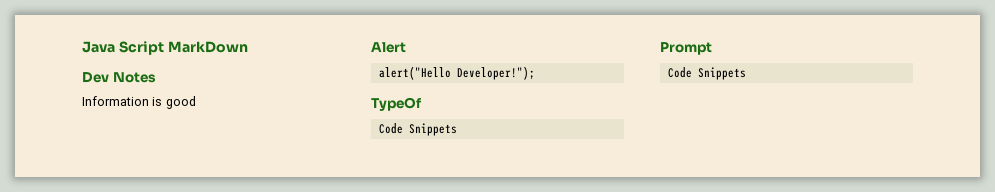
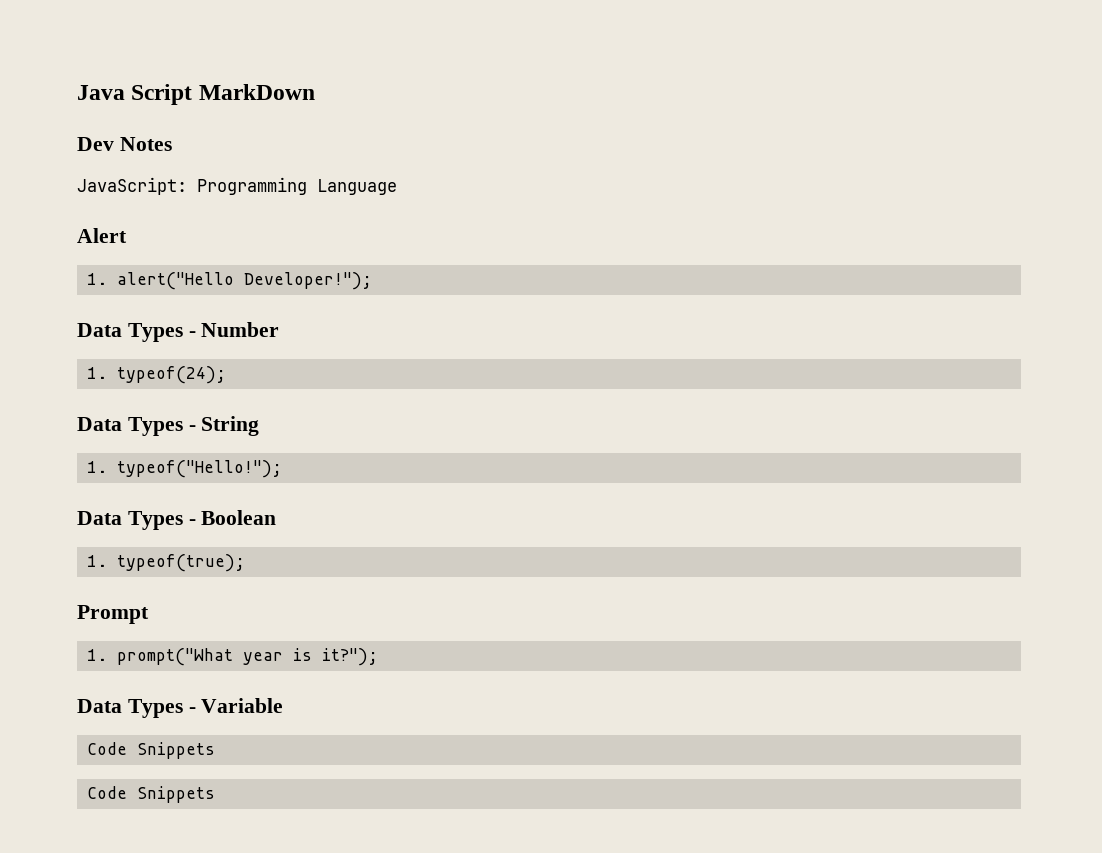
- Information is good
+ JavaScript: Programming Language
- alert("Hello Developer!");
+ 1. alert("Hello Developer!");
- TypeOf
+ Data Types - Number
+ 1. typeof(24);
+ Data Types - String
+ 1. typeof("Hello!");
+ Data Types - Boolean
+ 1. typeof(true);
+ Prompt
+ 1. prompt("What year is it?");
+ Data Types - Variable
  Code Snippets
- Prompt

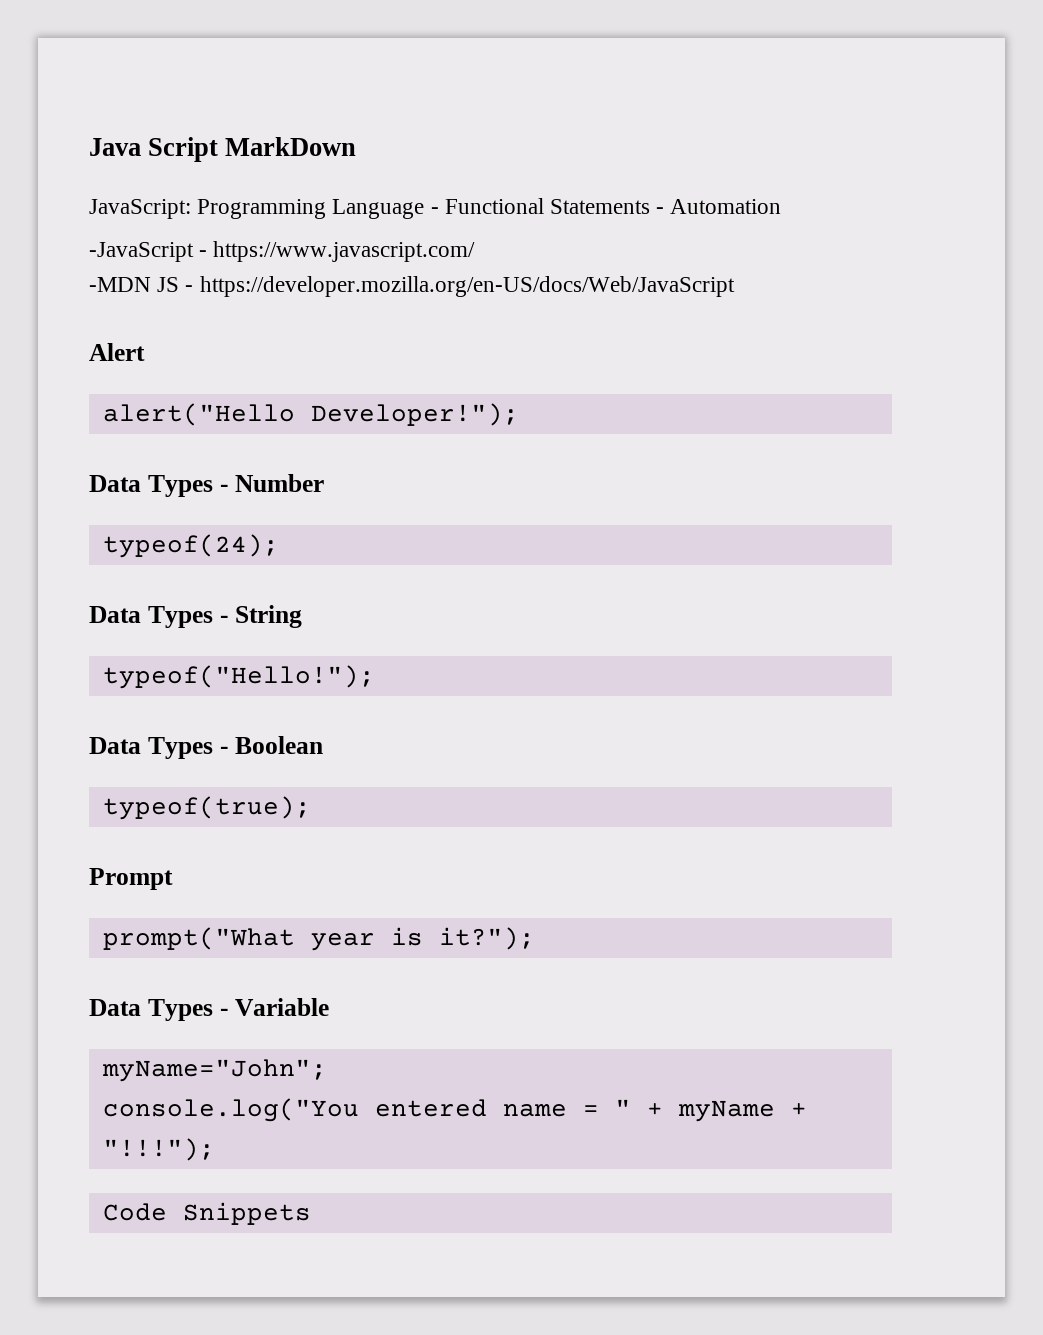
- Dev Notes
- JavaScript: Programming Language
+ JavaScript: Programming Language - Functional Statements - Automation
+ -JavaScript - https://www.javascript.com/
+ -MDN JS - https://developer.mozilla.org/en-US/docs/Web/JavaScript
- 1. alert("Hello Developer!");
+ alert("Hello Developer!");
- 1. typeof(24);
+ typeof(24);
- 1. typeof("Hello!");
+ typeof("Hello!");
- 1. typeof(true);
+ typeof(true);
- 1. prompt("What year is it?");
+ prompt("What year is it?");
  Data Types - Variable
- Code Snippets
+ myName="John";
+ console.log("You entered name = " + myName + "!!!");

